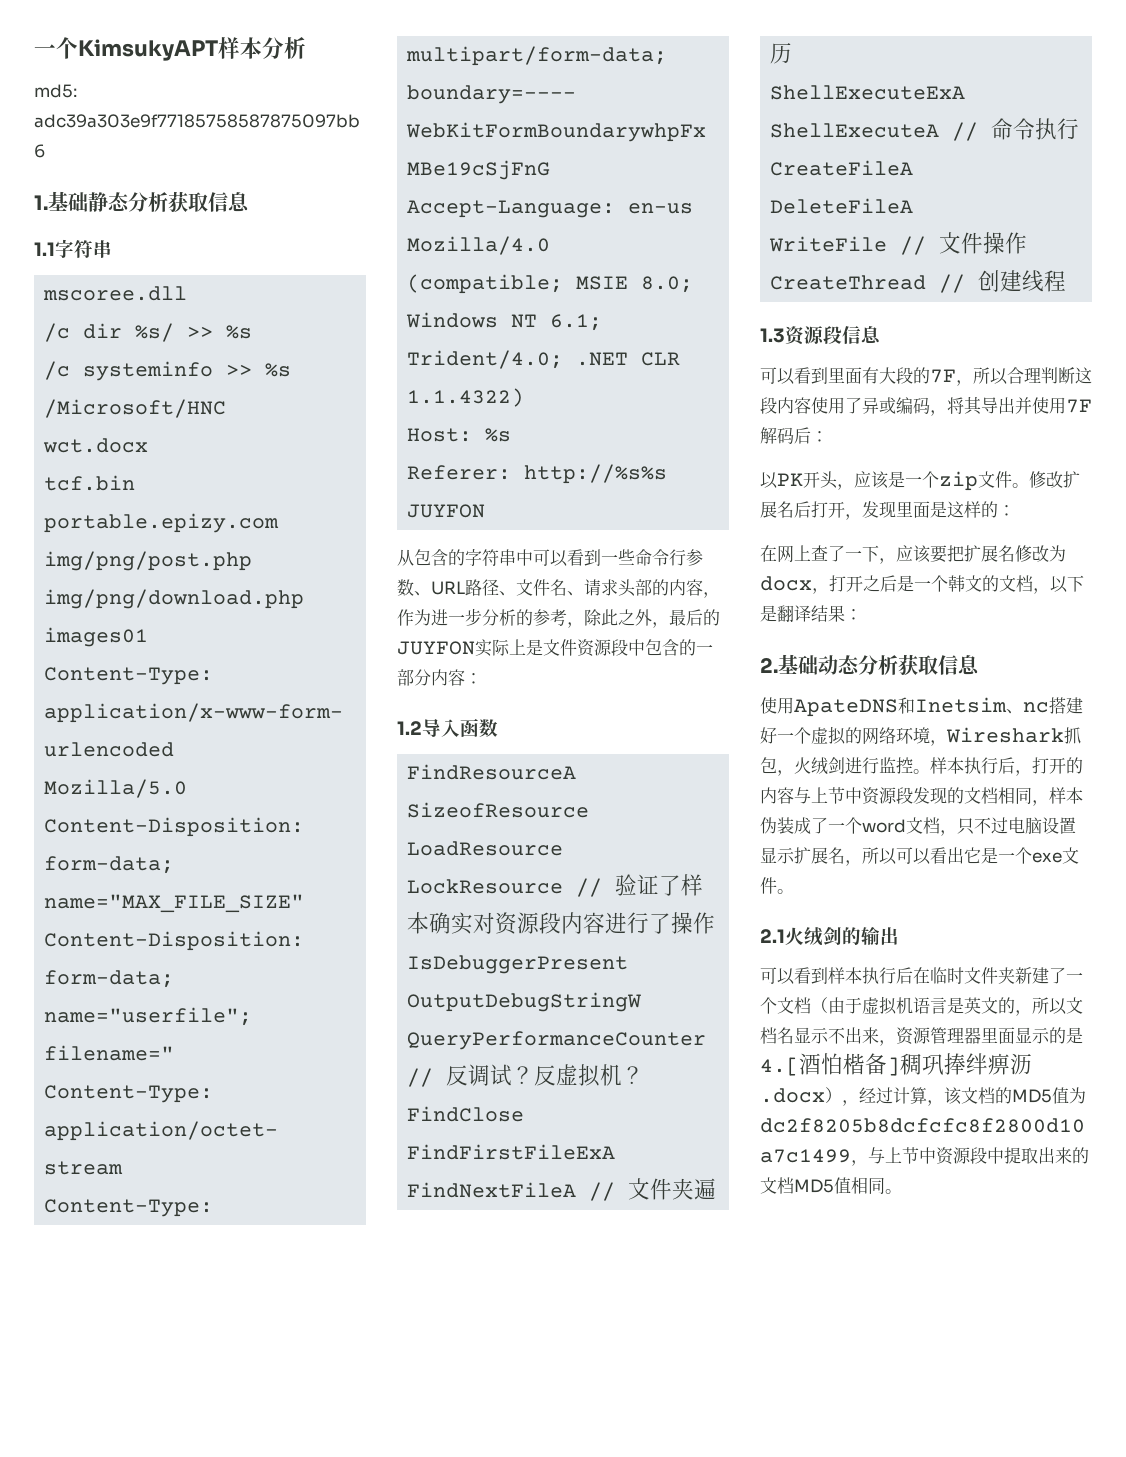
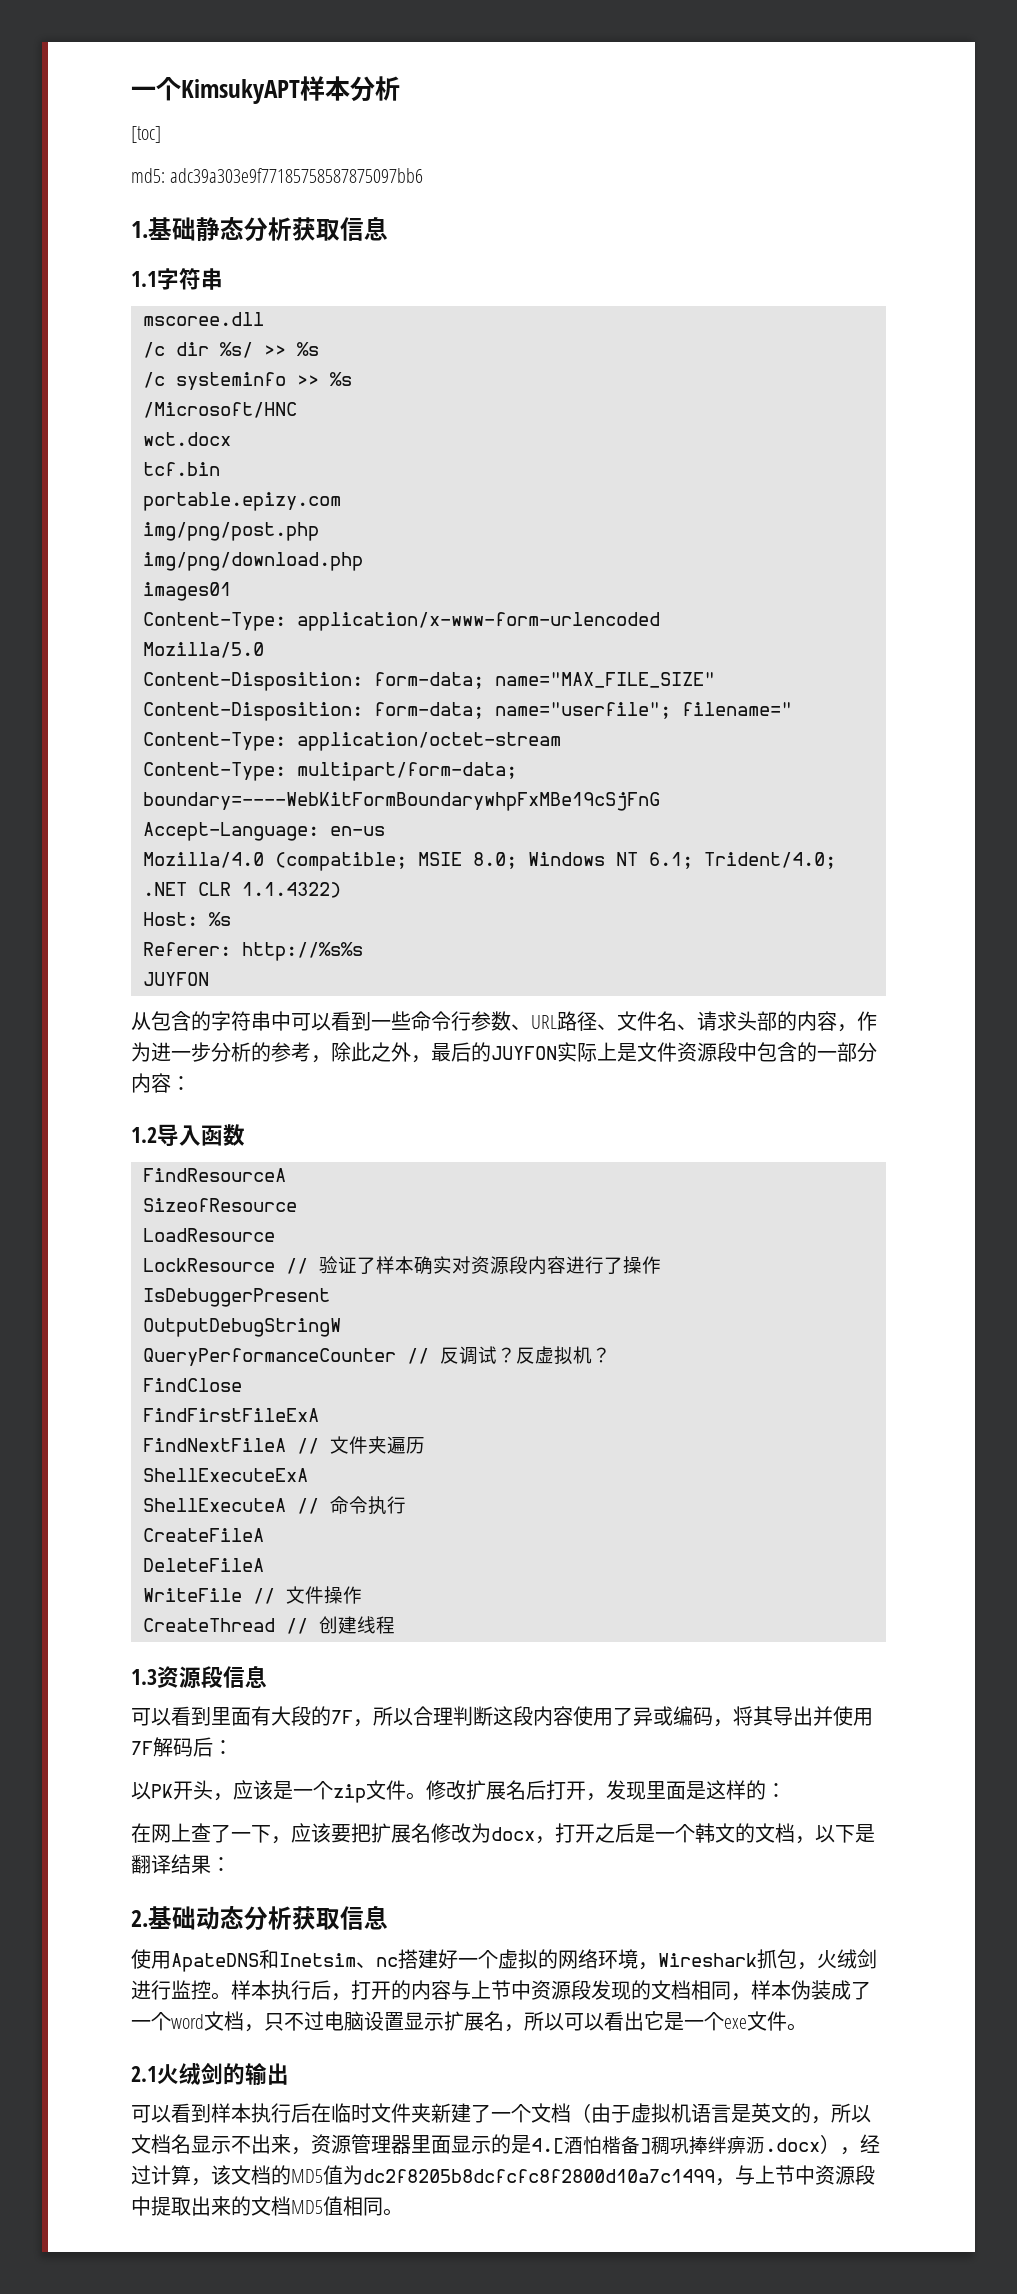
+ [toc]

